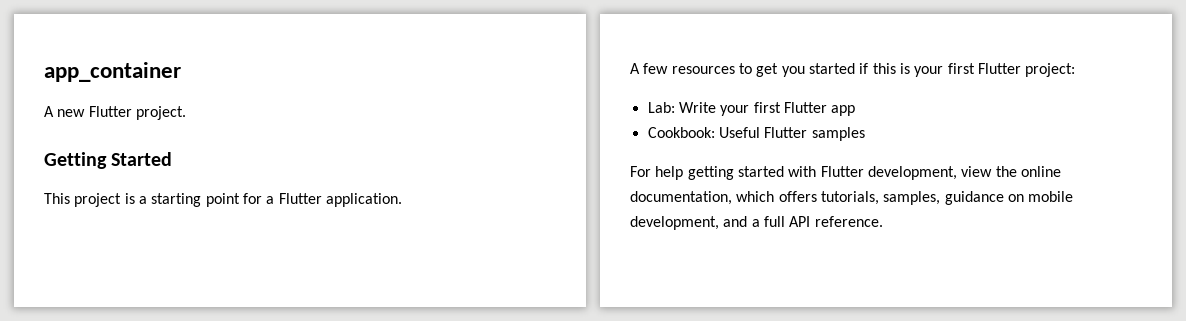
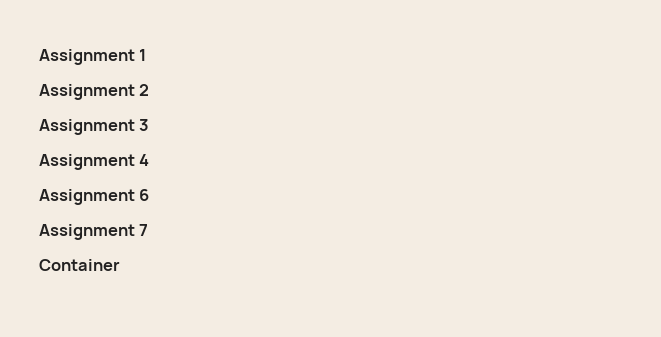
- app_container
- A new Flutter project.
- Getting Started
- This project is a starting point for a Flutter application.
- A few resources to get you started if this is your first Flutter project:
- Lab: Write your first Flutter app
- Cookbook: Useful Flutter samples
- For help getting started with Flutter development, view the online documentation, which offers tutorials, samples, guidance on mobile development, and a full API reference.
+ Assignment 1
+ Assignment 2
+ Assignment 3
+ Assignment 4
+ Assignment 6
+ Assignment 7
+ Container

